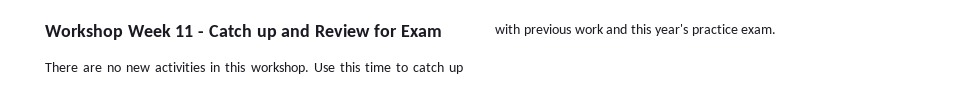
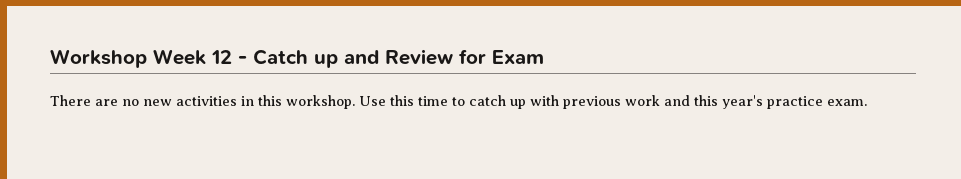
- Workshop Week 11 - Catch up and Review for Exam
+ Workshop Week 12 - Catch up and Review for Exam

